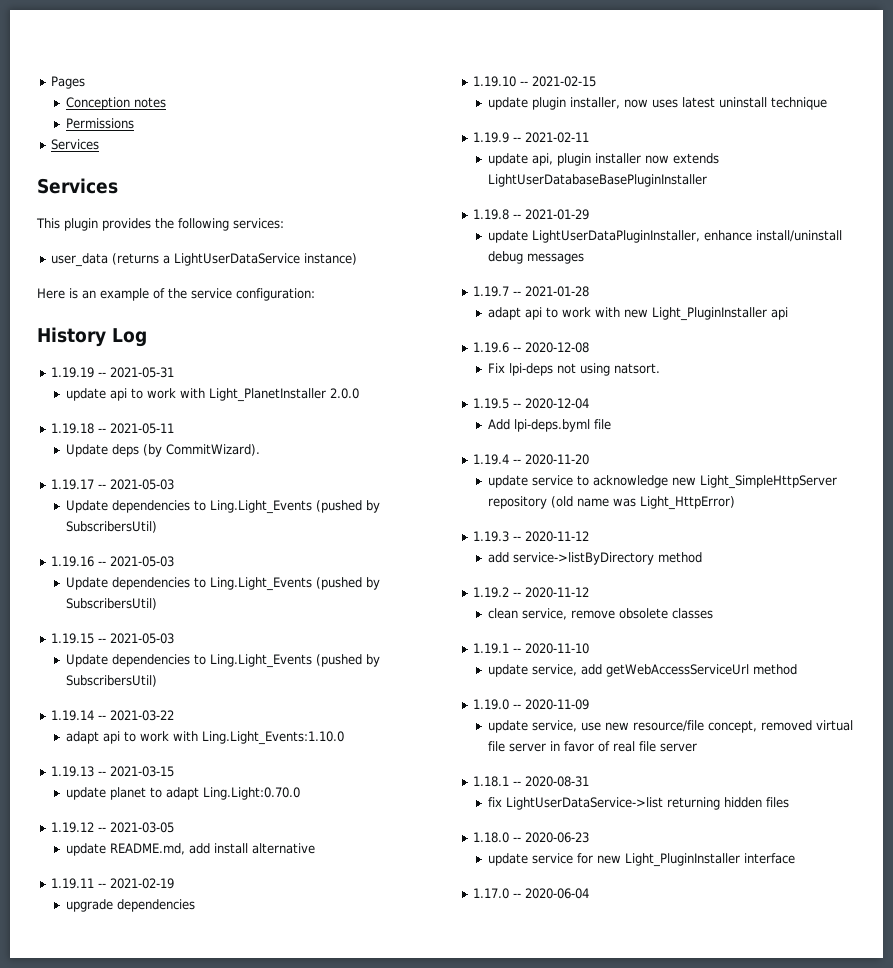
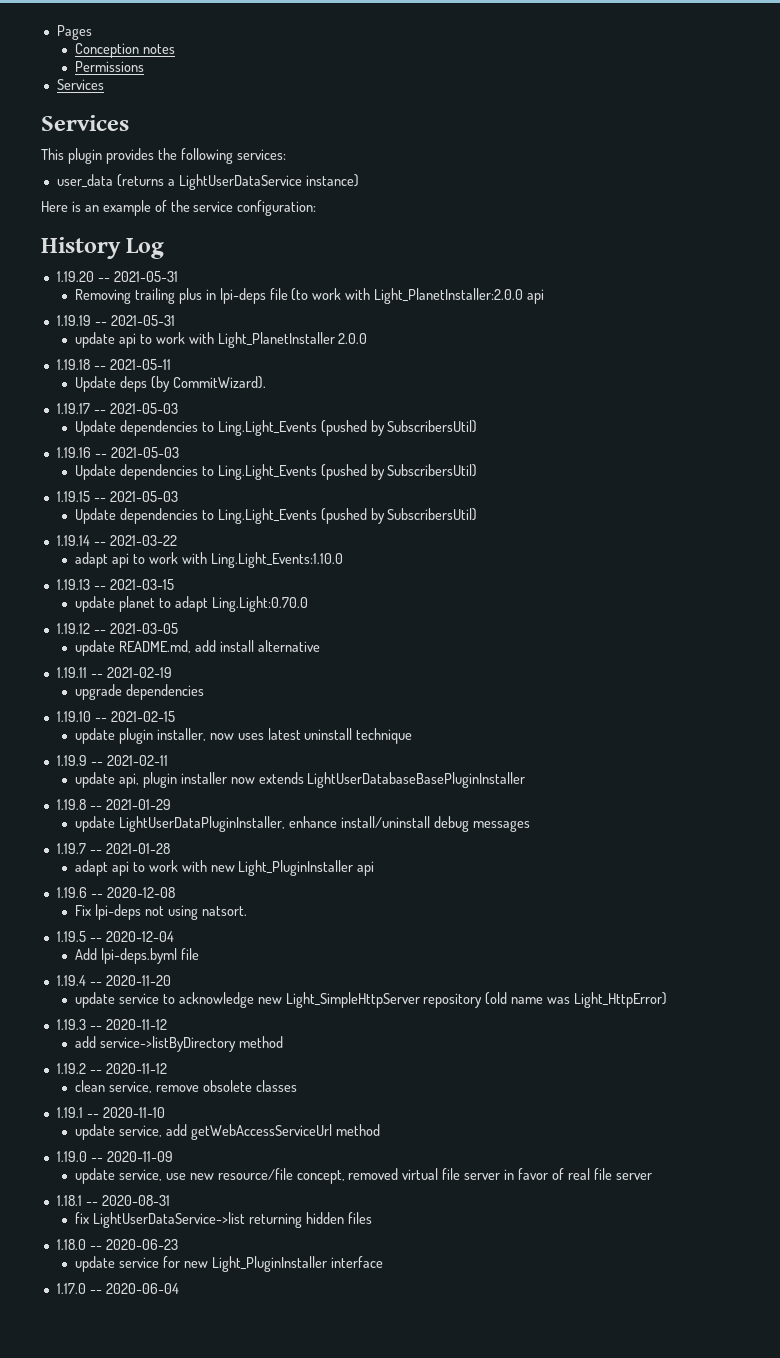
+ 1.19.20 -- 2021-05-31
+ Removing trailing plus in lpi-deps file (to work with Light_PlanetInstaller:2.0.0 api

